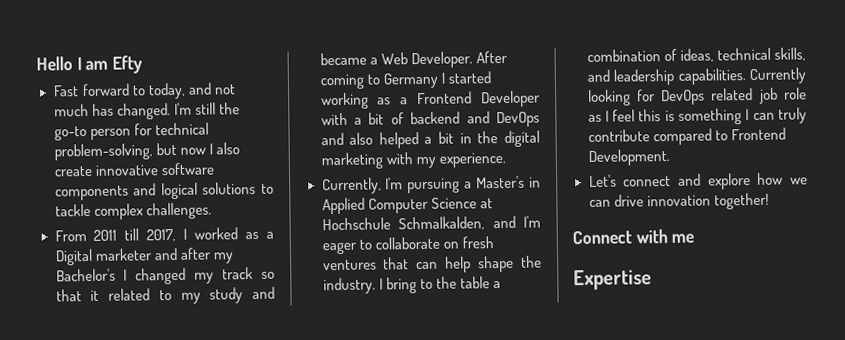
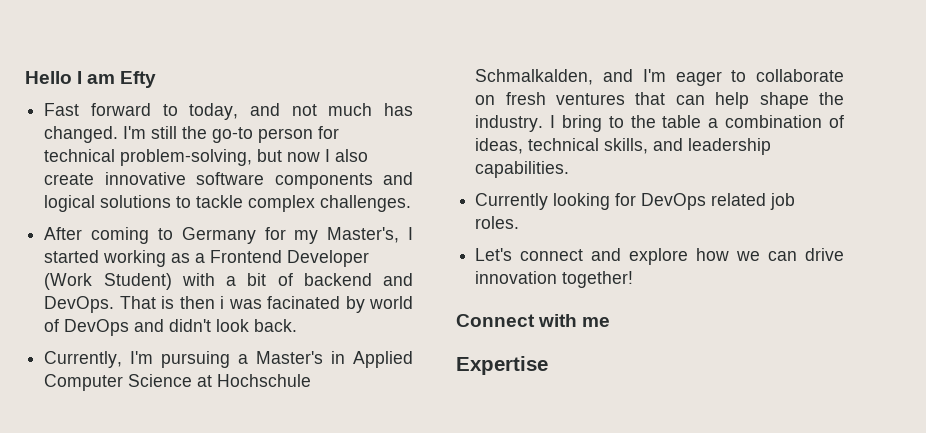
- From 2011 till 2017, I worked as a Digital marketer and after my Bachelor's I changed my track so that it related to my study and became a Web Developer. After coming to Germany I started working as a Frontend Developer with a bit of backend and DevOps and also helped a bit in the digital marketing with my experience.
+ After coming to Germany for my Master's, I started working as a Frontend Developer (Work Student) with a bit of backend and DevOps. That is then i was facinated by world of DevOps and didn't look back.
- I bring to the table a combination of ideas, technical skills, and leadership capabilities. Currently looking for DevOps related job role as I feel this is something I can truly contribute compared to Frontend Development.
+ I bring to the table a combination of ideas, technical skills, and leadership capabilities.
+ Currently looking for DevOps related job roles.

